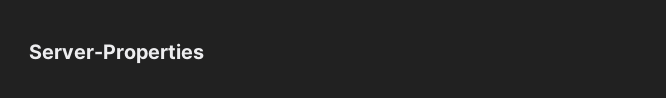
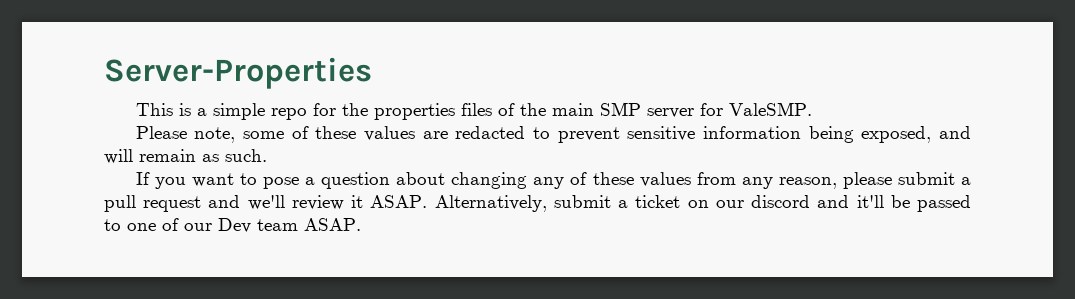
+ This is a simple repo for the properties files of the main SMP server for ValeSMP.
+ Please note, some of these values are redacted to prevent sensitive information being exposed, and will remain as such.
+ If you want to pose a question about changing any of these values from any reason, please submit a pull request and we'll review it ASAP. Alternatively, submit a ticket on our discord and it'll be passed to one of our Dev team ASAP.

